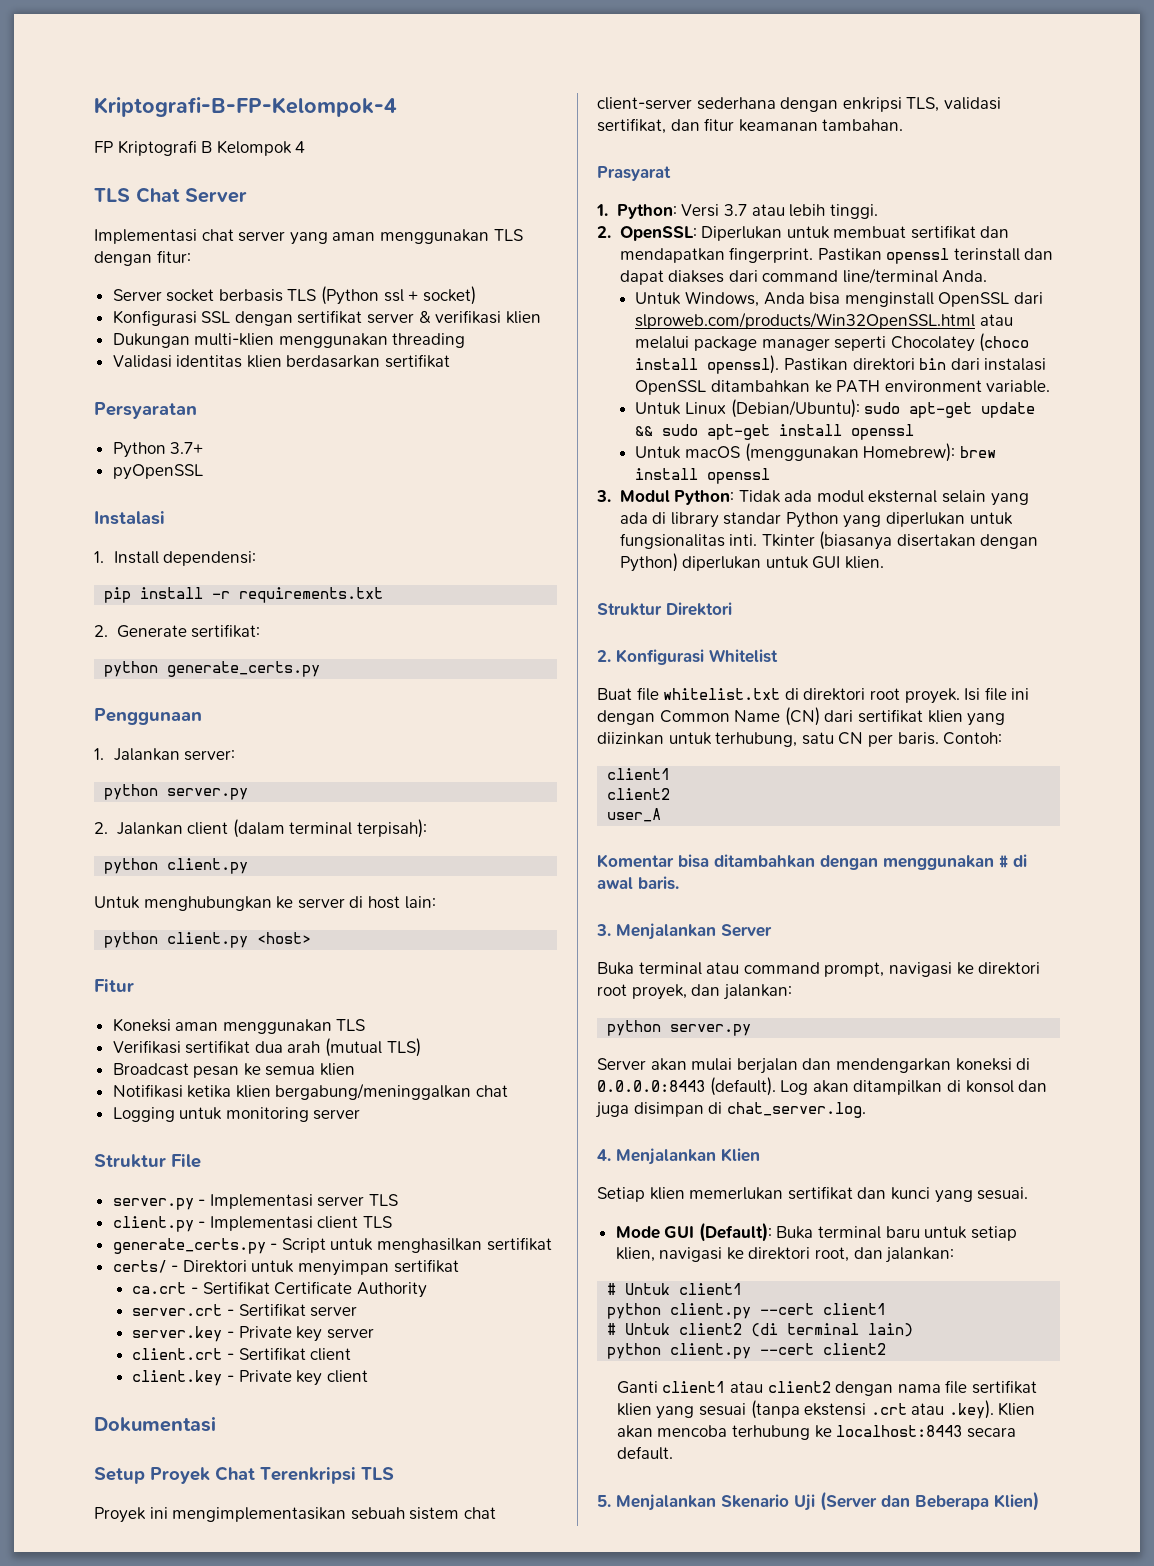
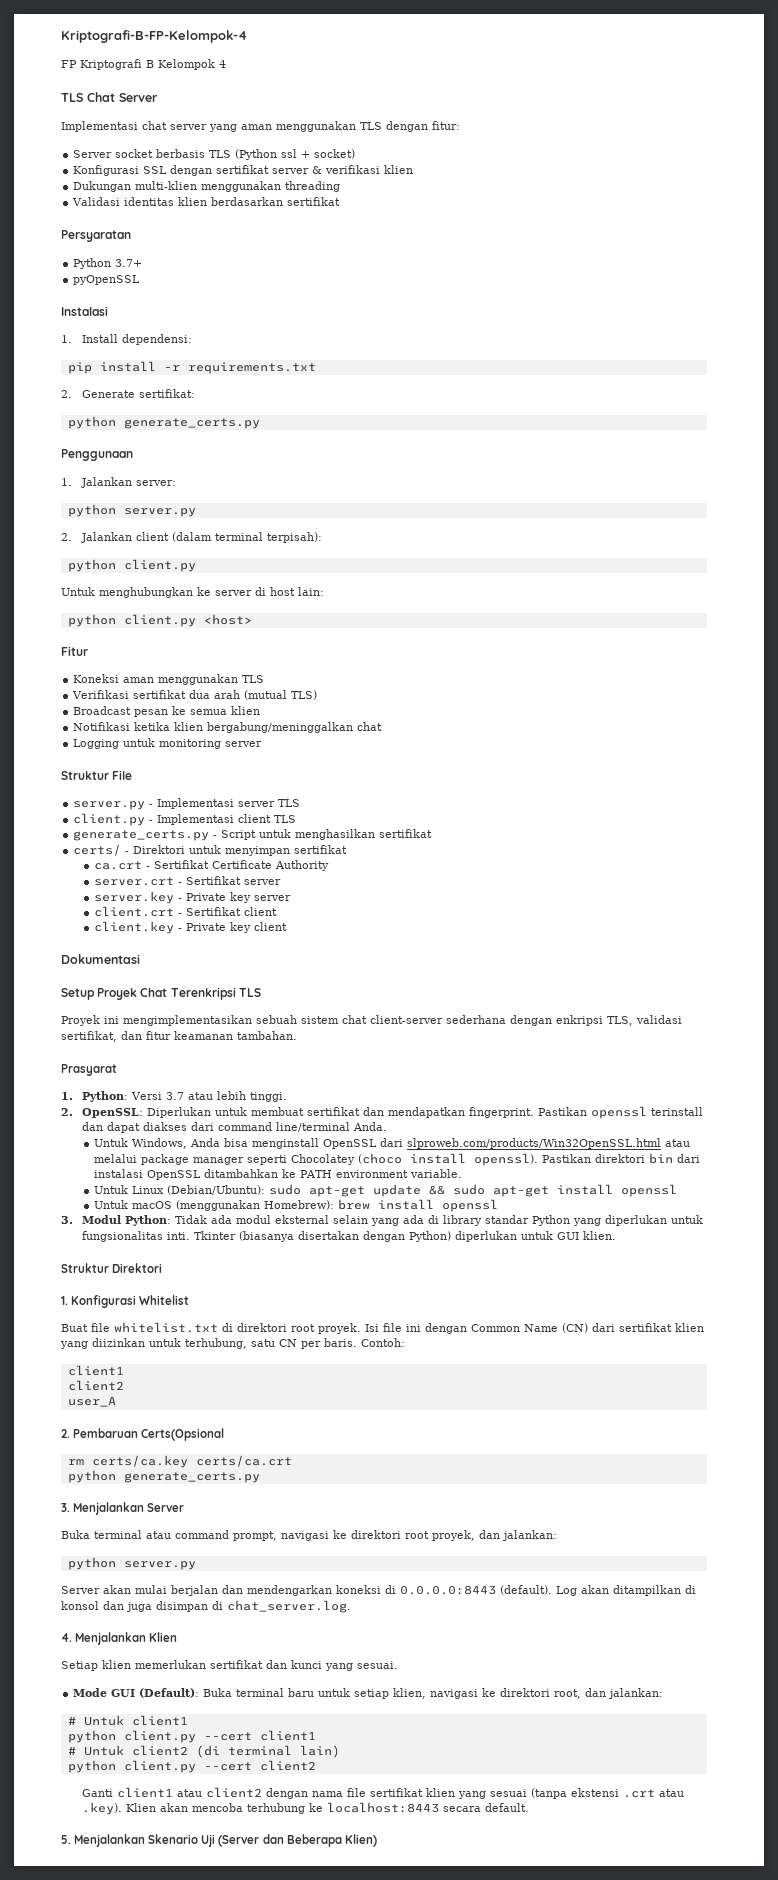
- 2. Konfigurasi Whitelist
+ 1. Konfigurasi Whitelist
- Komentar bisa ditambahkan dengan menggunakan # di awal baris.
+ 2. Pembaruan Certs(Opsional
+ rm certs/ca.key certs/ca.crt
+ python generate_certs.py

